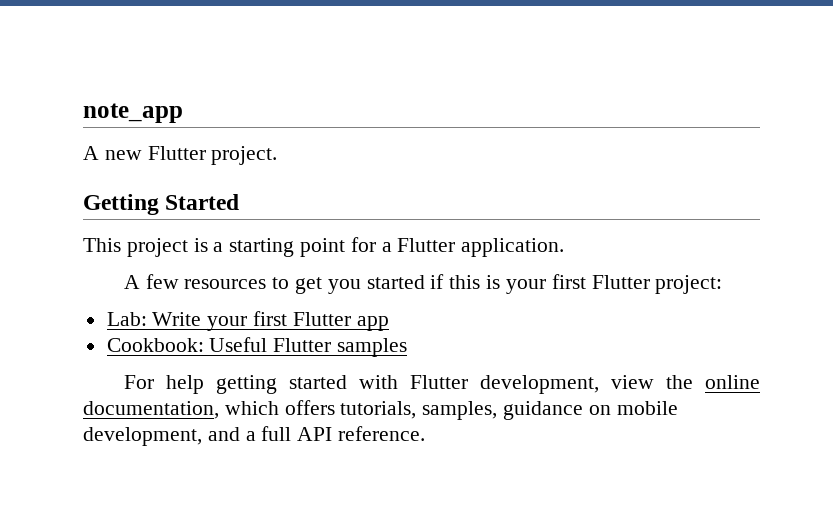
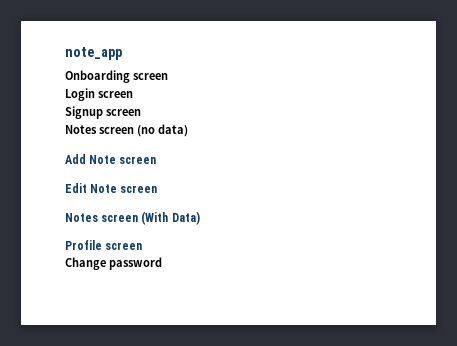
- A new Flutter project.
- Getting Started
- This project is a starting point for a Flutter application.
- A few resources to get you started if this is your first Flutter project:
- Lab: Write your first Flutter app
- Cookbook: Useful Flutter samples
- For help getting started with Flutter development, view the online documentation, which offers tutorials, samples, guidance on mobile development, and a full API reference.
+ Onboarding screen
+ Login screen
+ Signup screen
+ Notes screen (no data)
+ Add Note screen
+ Edit Note screen
+ Notes screen (With Data)
+ Profile screen
+ Change password

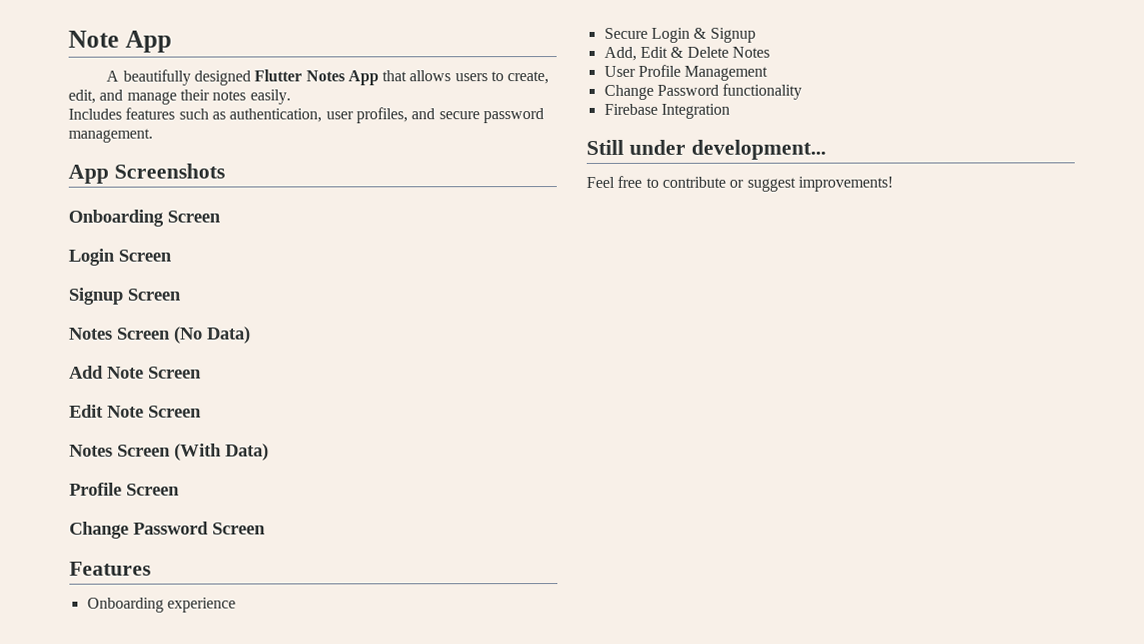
- note_app
- Onboarding screen
- Login screen
- Signup screen
- Notes screen (no data)
+ Note App
+ A beautifully designed Flutter Notes App that allows users to create, edit, and manage their notes easily.
+ Includes features such as authentication, user profiles, and secure password management.
+ App Screenshots
+ Onboarding Screen
+ Login Screen
+ Signup Screen
+ Notes Screen (No Data)
- Add Note screen
+ Add Note Screen
- Edit Note screen
- Notes screen (With Data)
+ Edit Note Screen
+ Notes Screen (With Data)
- Profile screen
- Change password
+ Profile Screen
+ Change Password Screen
+ Features
+ Onboarding experience
+ Secure Login & Signup
+ Add, Edit & Delete Notes
+ User Profile Management
+ Change Password functionality
+ Firebase Integration
+ Still under development...
+ Feel free to contribute or suggest improvements!

